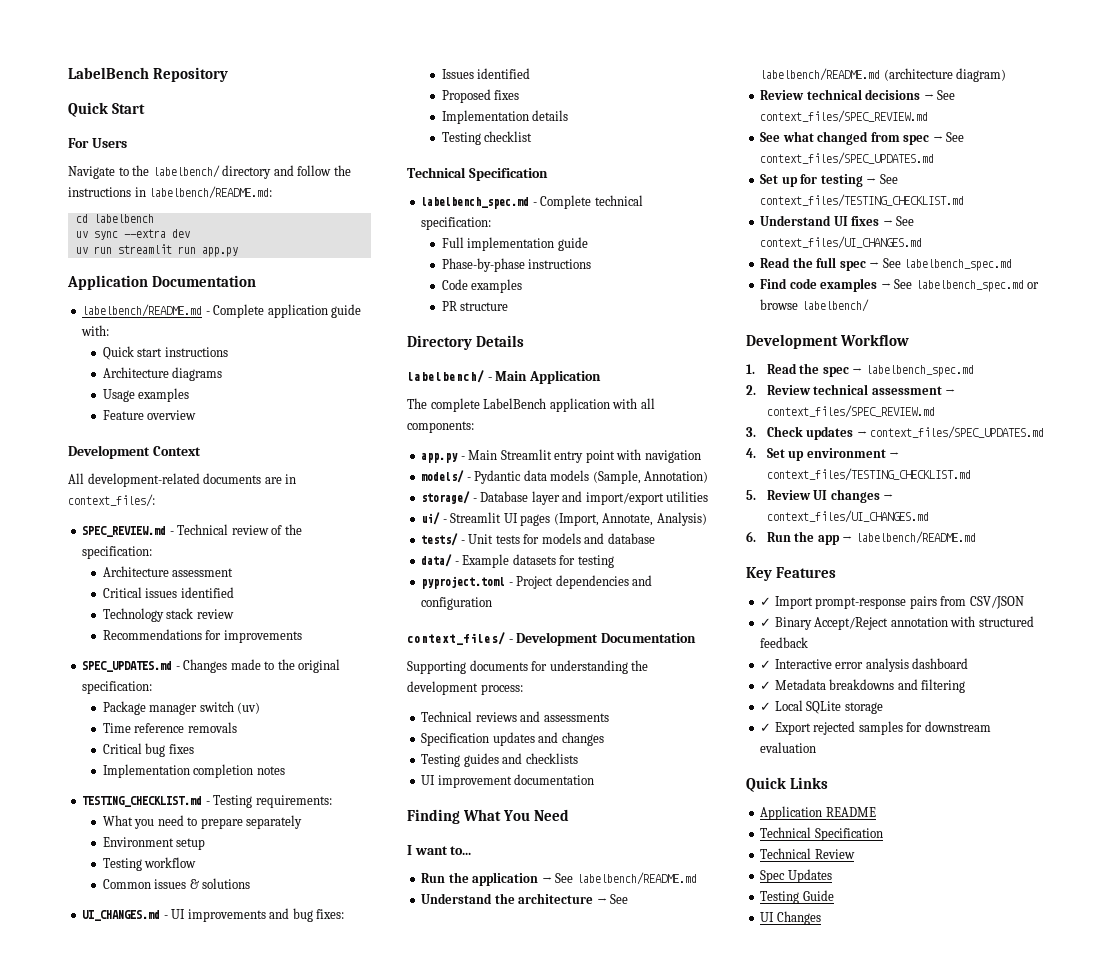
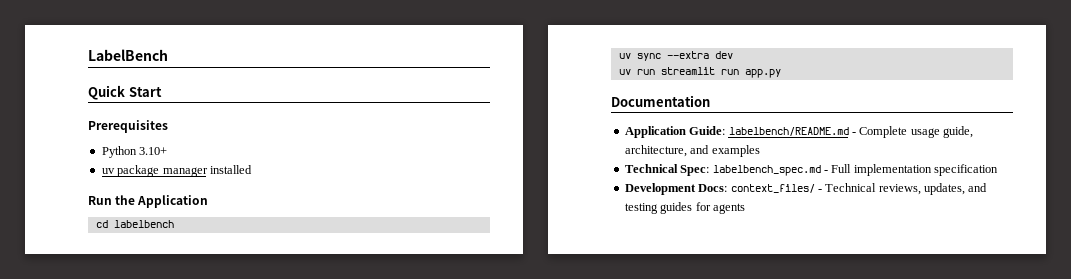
- LabelBench Repository
+ LabelBench
- For Users
- Navigate to the labelbench/ directory and follow the instructions in labelbench/README.md:
+ Prerequisites
+ Python 3.10+
+ uv package manager installed
+ Run the Application
- Application Documentation
- labelbench/README.md - Complete application guide with:
- Quick start instructions
- Architecture diagrams
- Usage examples
- Feature overview
- Development Context
- All development-related documents are in context_files/:
- SPEC_REVIEW.md - Technical review of the specification:
- Architecture assessment
- Critical issues identified
- Technology stack review
- Recommendations for improvements
- SPEC_UPDATES.md - Changes made to the original specification:
- Package manager switch (uv)
- Time reference removals
- Critical bug fixes
- Implementation completion notes
- TESTING_CHECKLIST.md - Testing requirements:
- What you need to prepare separately
- Environment setup
- Testing workflow
- Common issues & solutions
- UI_CHANGES.md - UI improvements and bug fixes:
- Issues identified
- Proposed fixes
- Implementation details
- Testing checklist
- Technical Specification
- labelbench_spec.md - Complete technical specification:
- Full implementation guide
- Phase-by-phase instructions
- Code examples
- PR structure
- Directory Details
- labelbench/ - Main Application
- The complete LabelBench application with all components:
- app.py - Main Streamlit entry point with navigation
- models/ - Pydantic data models (Sample, Annotation)
- storage/ - Database layer and import/export utilities
- ui/ - Streamlit UI pages (Import, Annotate, Analysis)
- tests/ - Unit tests for models and database
- data/ - Example datasets for testing
- pyproject.toml - Project dependencies and configuration
- context_files/ - Development Documentation
- Supporting documents for understanding the development process:
- Technical reviews and assessments
- Specification updates and changes
- Testing guides and checklists
- UI improvement documentation
- Finding What You Need
- I want to...
- Run the application → See labelbench/README.md
- Understand the architecture → See labelbench/README.md (architecture diagram)
- Review technical decisions → See context_files/SPEC_REVIEW.md
- See what changed from spec → See context_files/SPEC_UPDATES.md
- Set up for testing → See context_files/TESTING_CHECKLIST.md
- Understand UI fixes → See context_files/UI_CHANGES.md
- Read the full spec → See labelbench_spec.md
- Find code examples → See labelbench_spec.md or browse labelbench/
- Development Workflow
- 1. Read the spec → labelbench_spec.md
- 2. Review technical assessment → context_files/SPEC_REVIEW.md
- 3. Check updates → context_files/SPEC_UPDATES.md
- 4. Set up environment → context_files/TESTING_CHECKLIST.md
- 5. Review UI changes → context_files/UI_CHANGES.md
- 6. Run the app → labelbench/README.md
- Key Features
- ✓ Import prompt-response pairs from CSV/JSON
- ✓ Binary Accept/Reject annotation with structured feedback
- ✓ Interactive error analysis dashboard
- ✓ Metadata breakdowns and filtering
- ✓ Local SQLite storage
- ✓ Export rejected samples for downstream evaluation
- Quick Links
- Application README
- Technical Specification
- Technical Review
- Spec Updates
- Testing Guide
- UI Changes
+ Documentation
+ Application Guide: labelbench/README.md - Complete usage guide, architecture, and examples
+ Technical Spec: labelbench_spec.md - Full implementation specification
+ Development Docs: context_files/ - Technical reviews, updates, and testing guides for agents

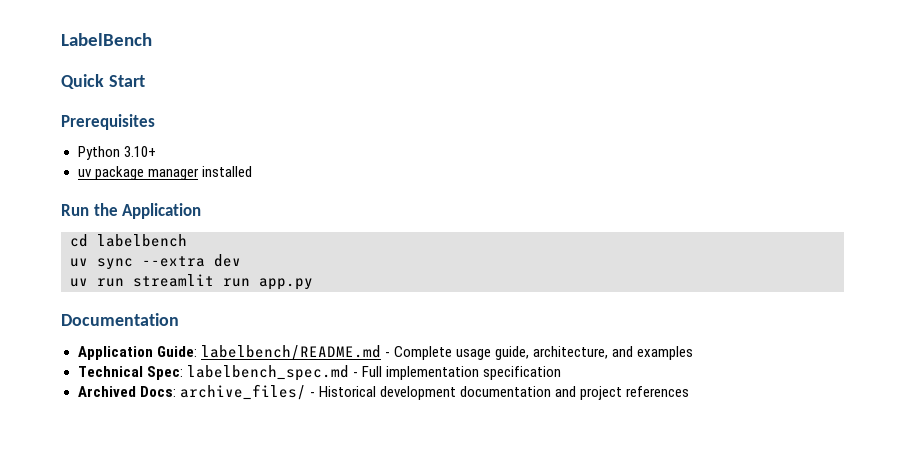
- Development Docs: context_files/ - Technical reviews, updates, and testing guides for agents
+ Archived Docs: archive_files/ - Historical development documentation and project references

